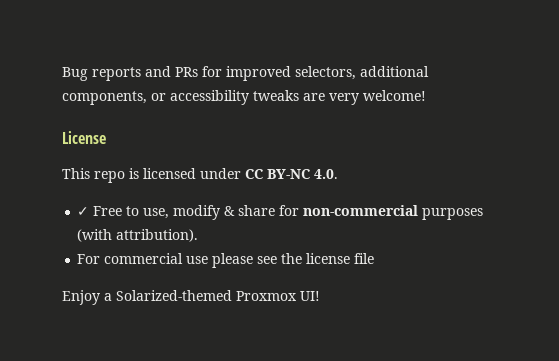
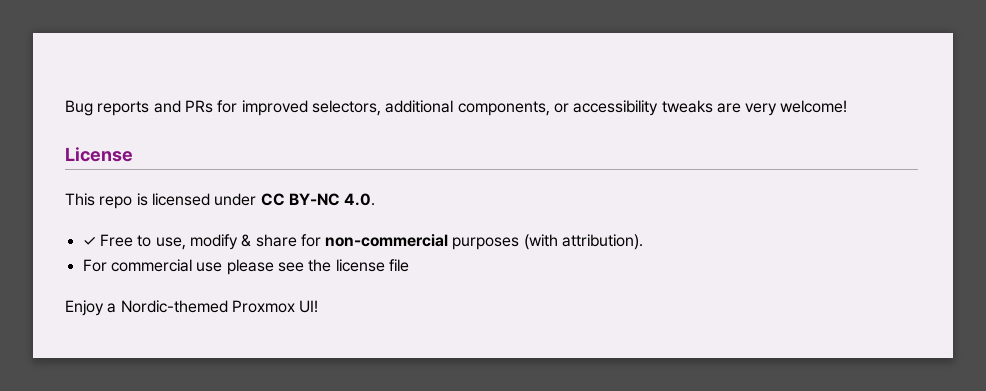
- Enjoy a Solarized-themed Proxmox UI!
+ Enjoy a Nordic-themed Proxmox UI!

